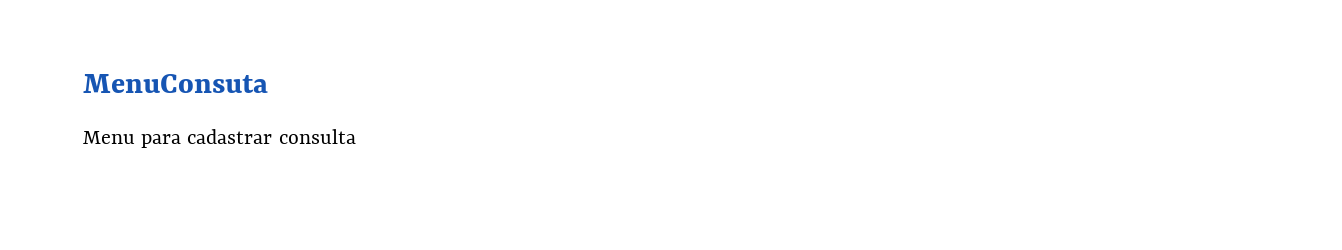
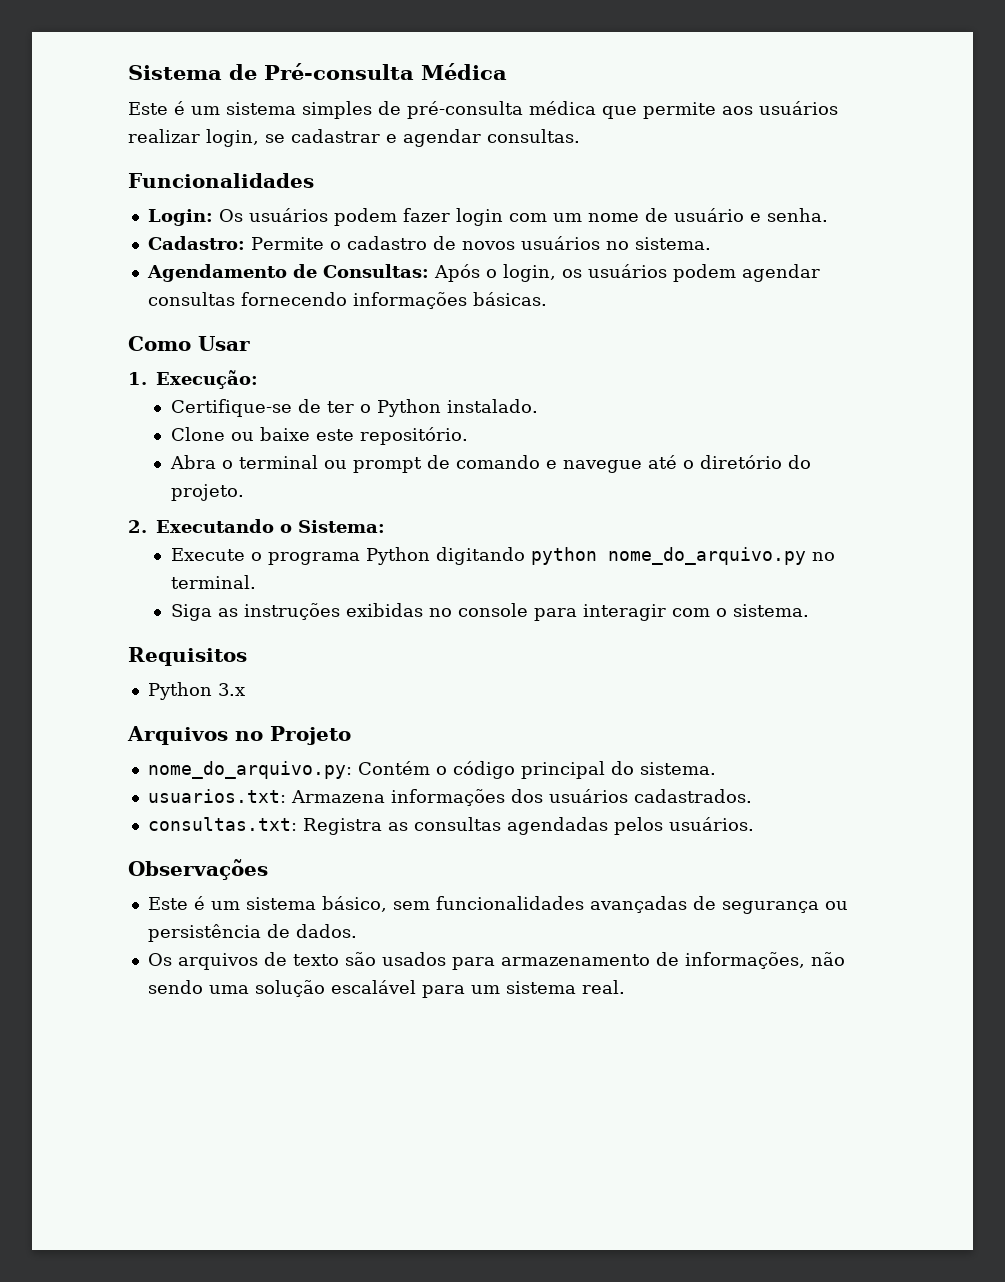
- MenuConsuta
- Menu para cadastrar consulta
+ Sistema de Pré-consulta Médica
+ Este é um sistema simples de pré-consulta médica que permite aos usuários realizar login, se cadastrar e agendar consultas.
+ Funcionalidades
+ Login: Os usuários podem fazer login com um nome de usuário e senha.
+ Cadastro: Permite o cadastro de novos usuários no sistema.
+ Agendamento de Consultas: Após o login, os usuários podem agendar consultas fornecendo informações básicas.
+ Como Usar
+ 1. Execução:
+ Certifique-se de ter o Python instalado.
+ Clone ou baixe este repositório.
+ Abra o terminal ou prompt de comando e navegue até o diretório do projeto.
+ 2. Executando o Sistema:
+ Execute o programa Python digitando python nome_do_arquivo.py no terminal.
+ Siga as instruções exibidas no console para interagir com o sistema.
+ Requisitos
+ Python 3.x
+ Arquivos no Projeto
+ nome_do_arquivo.py: Contém o código principal do sistema.
+ usuarios.txt: Armazena informações dos usuários cadastrados.
+ consultas.txt: Registra as consultas agendadas pelos usuários.
+ Observações
+ Este é um sistema básico, sem funcionalidades avançadas de segurança ou persistência de dados.
+ Os arquivos de texto são usados para armazenamento de informações, não sendo uma solução escalável para um sistema real.

